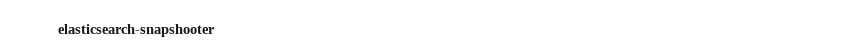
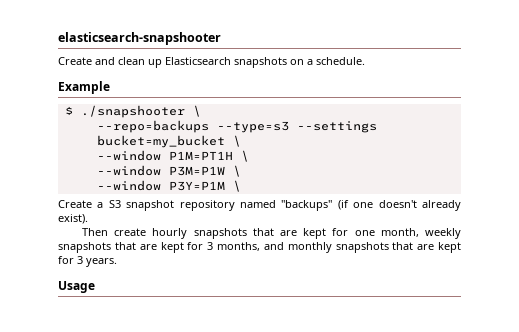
+ Create and clean up Elasticsearch snapshots on a schedule.
+ Example
+ $ ./snapshooter \
+ --repo=backups --type=s3 --settings bucket=my_bucket \
+ --window P1M=PT1H \
+ --window P3M=P1W \
+ --window P3Y=P1M \
+ Create a S3 snapshot repository named "backups" (if one doesn't already exist).
+ Then create hourly snapshots that are kept for one month, weekly snapshots that are kept for 3 months, and monthly snapshots that are kept for 3 years.
+ Usage

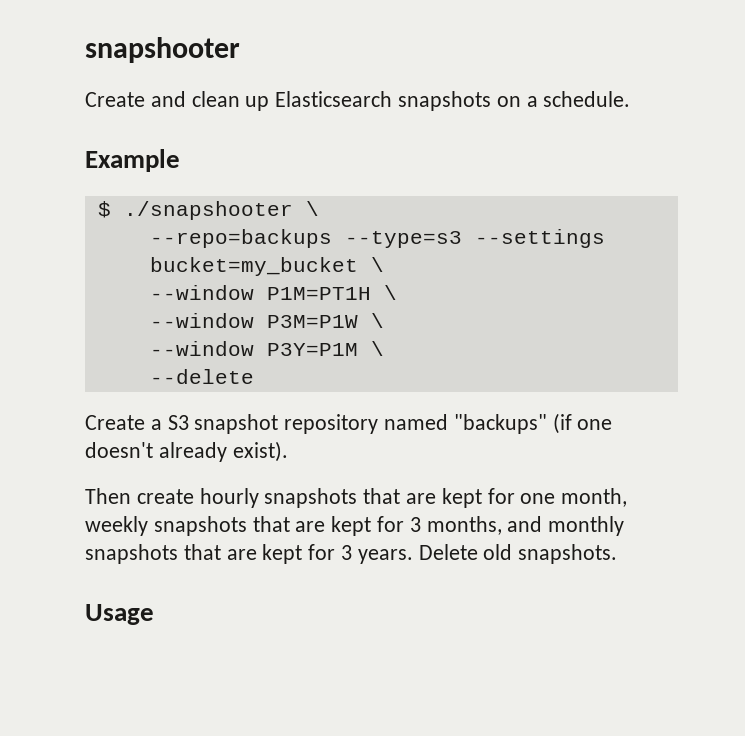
- elasticsearch-snapshooter
+ snapshooter
+ --delete
+ Delete old snapshots.

